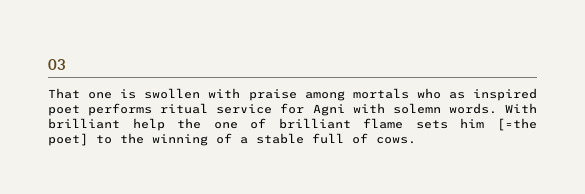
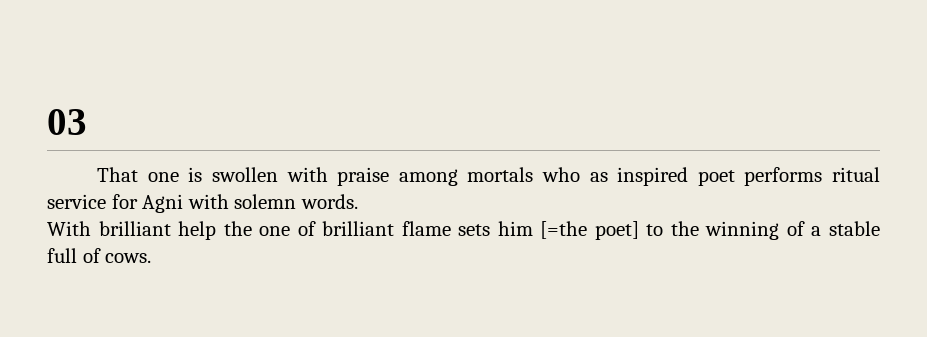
- That one is swollen with praise among mortals who as inspired poet performs ritual service for Agni with solemn words. With brilliant help the one of brilliant flame sets him [=the poet] to the winning of a stable full of cows.
+ That one is swollen with praise among mortals who as inspired poet performs ritual service for Agni with solemn words.
+ With brilliant help the one of brilliant flame sets him [=the poet] to the winning of a stable full of cows.

